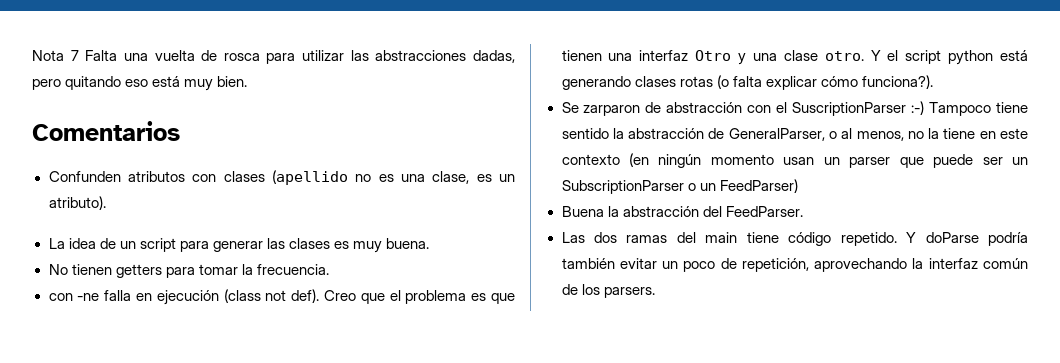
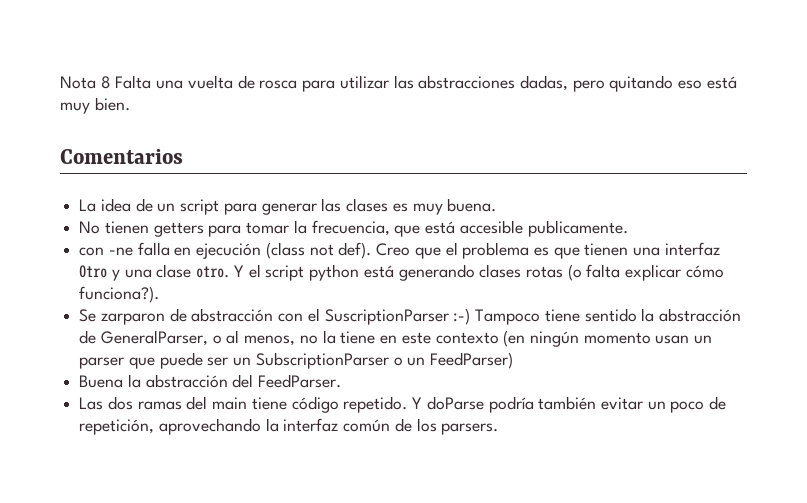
- Nota 7 Falta una vuelta de rosca para utilizar las abstracciones dadas, pero quitando eso está muy bien.
+ Nota 8 Falta una vuelta de rosca para utilizar las abstracciones dadas, pero quitando eso está muy bien.
- Confunden atributos con clases (apellido no es una clase, es un atributo).
- No tienen getters para tomar la frecuencia.
+ No tienen getters para tomar la frecuencia, que está accesible publicamente.

